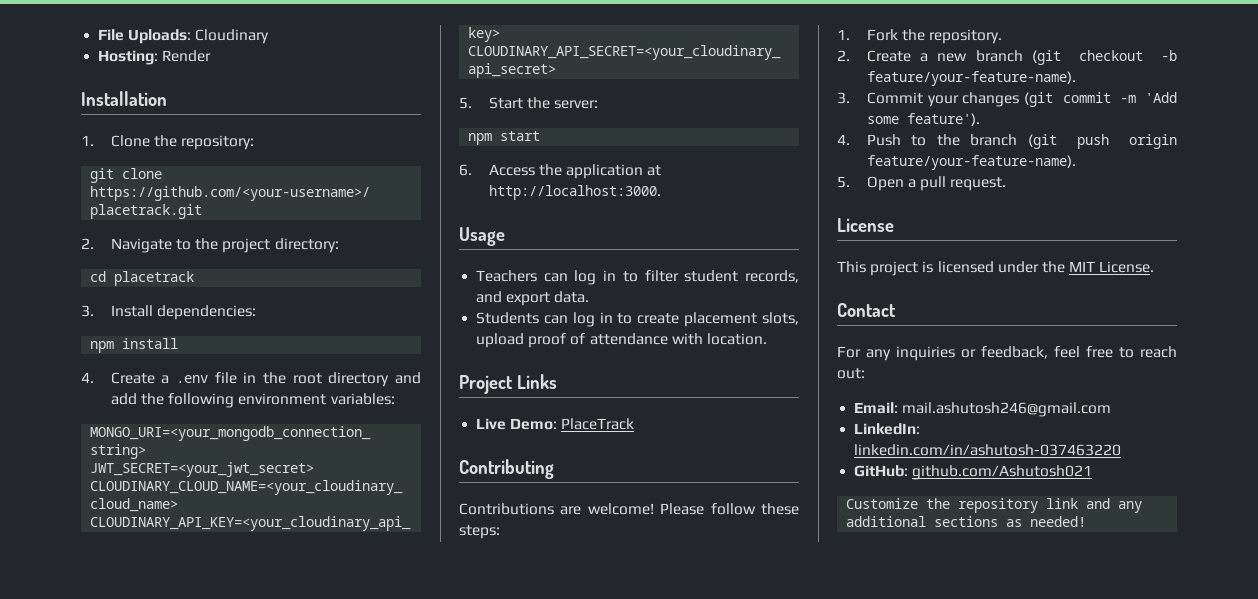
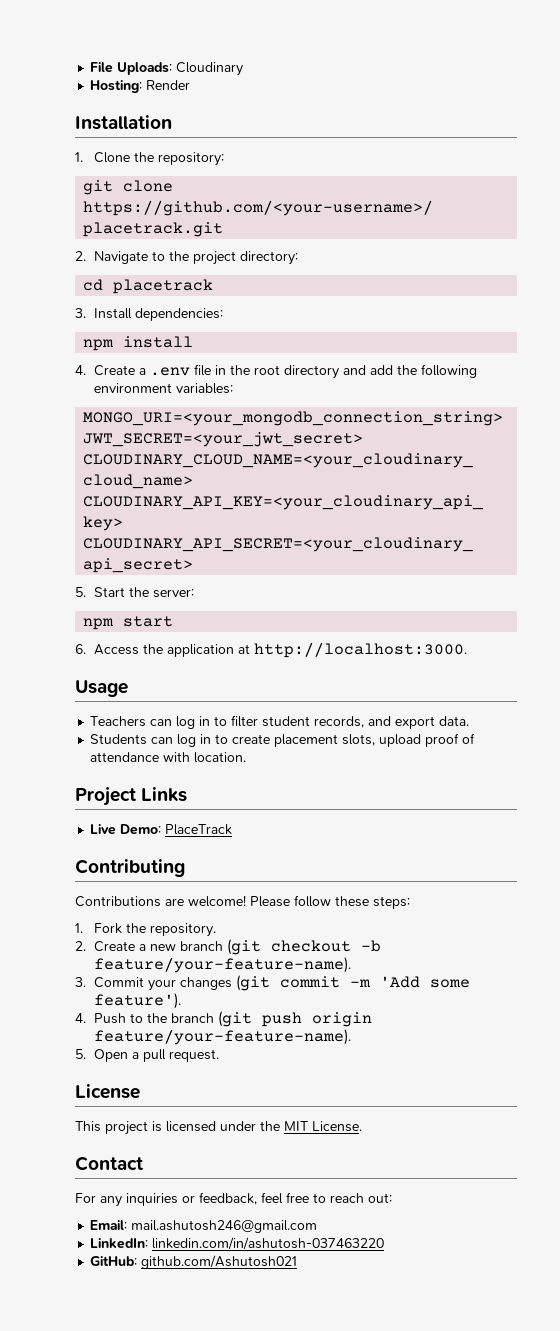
- Customize the repository link and any additional sections as needed!

